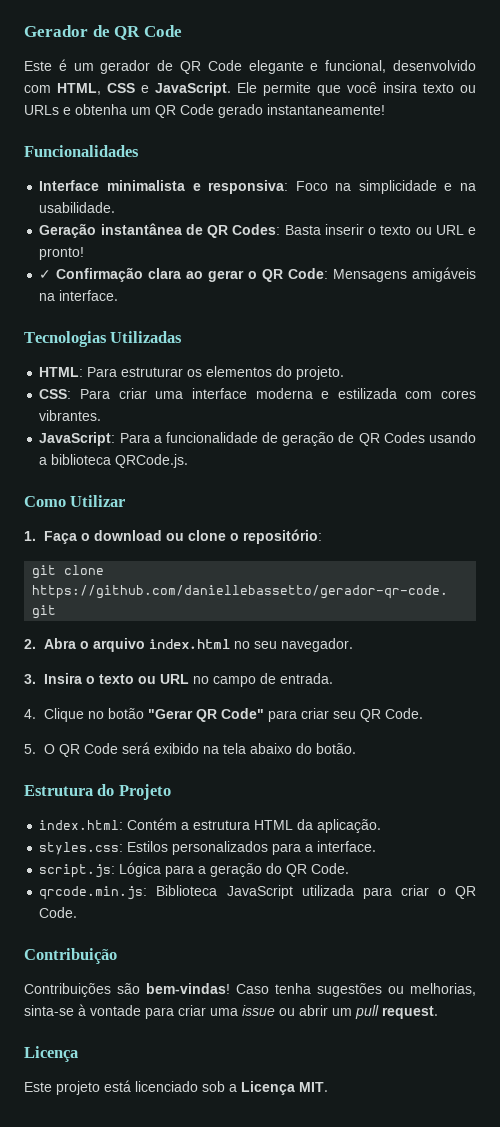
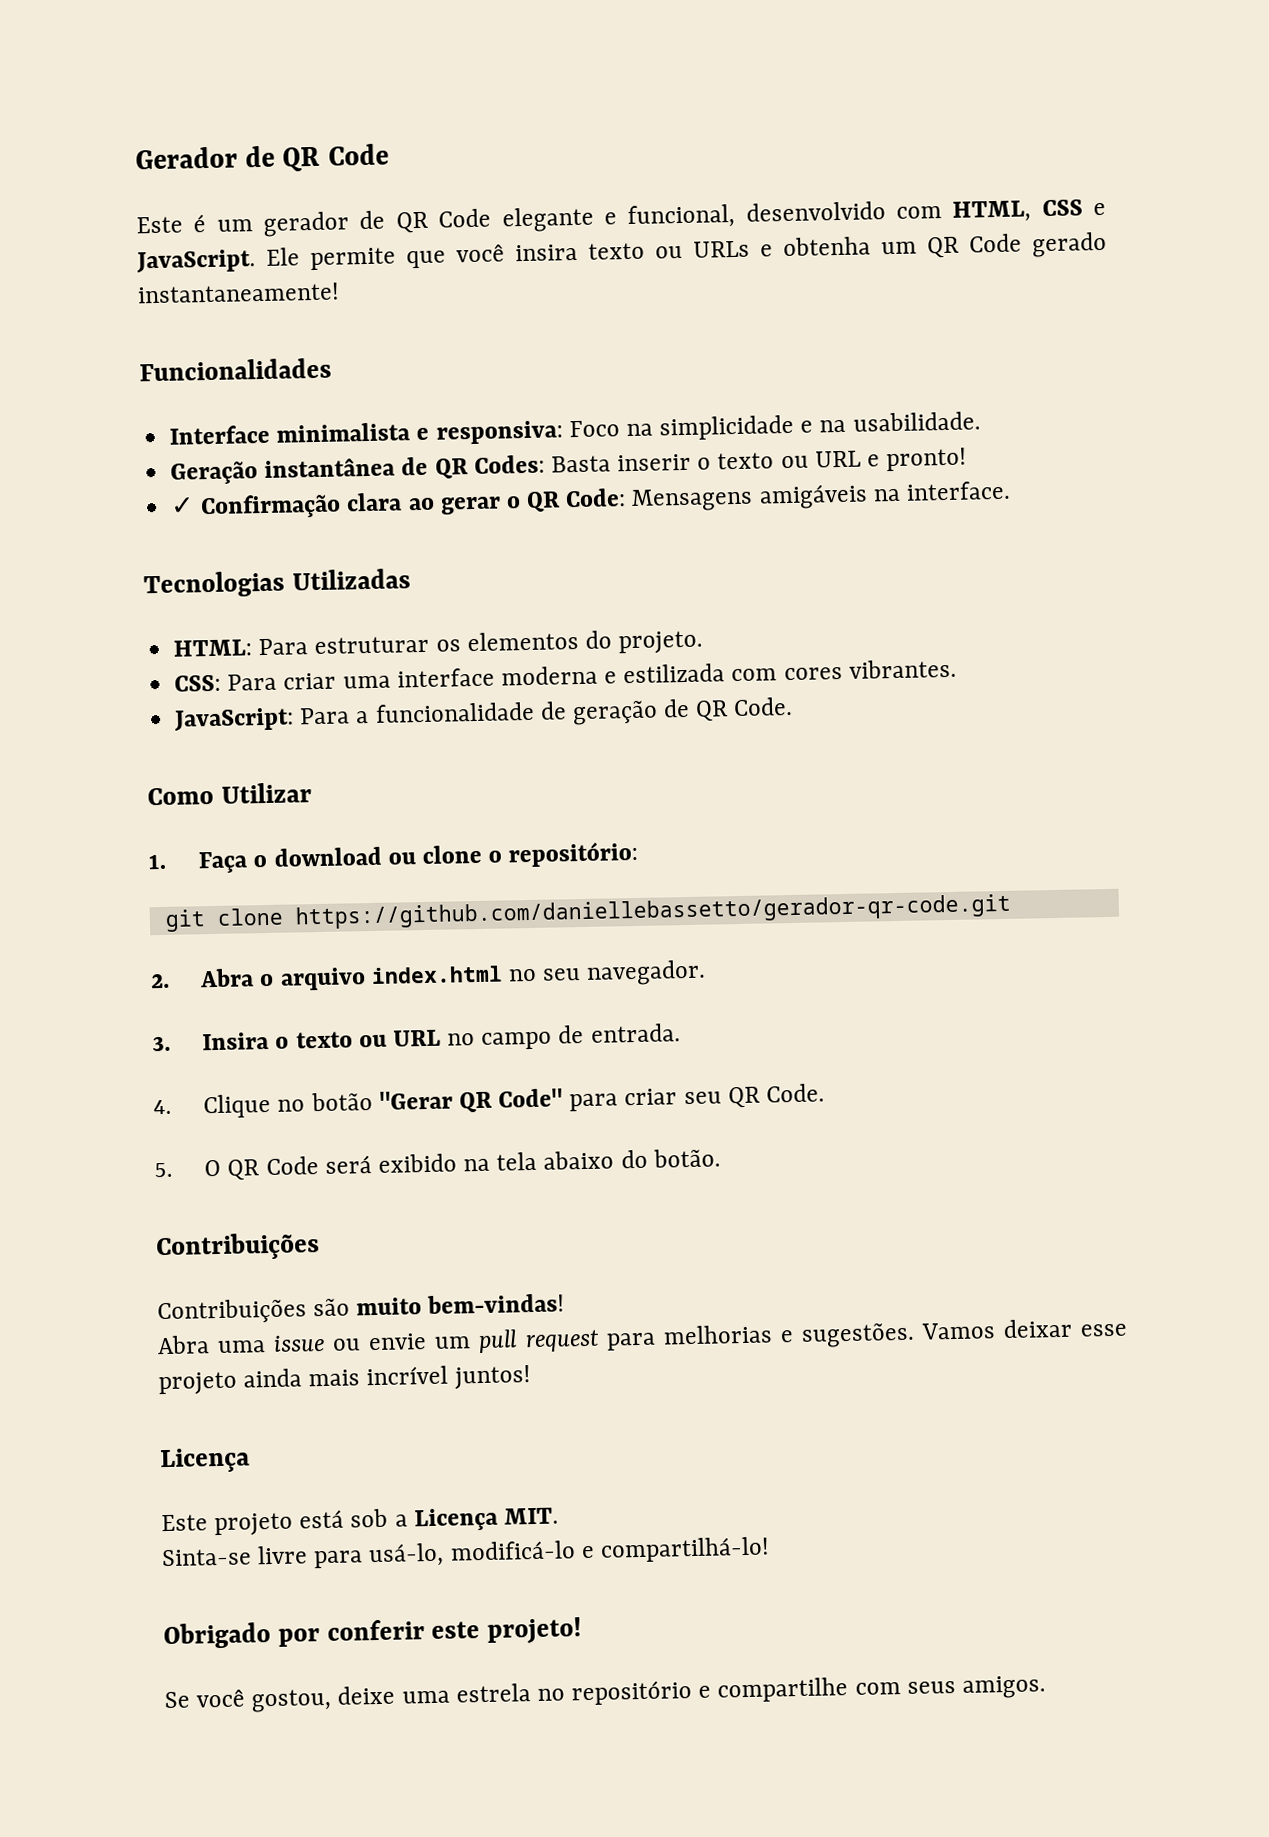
- JavaScript: Para a funcionalidade de geração de QR Codes usando a biblioteca QRCode.js.
+ JavaScript: Para a funcionalidade de geração de QR Code.
  5. O QR Code será exibido na tela abaixo do botão.
- Estrutura do Projeto
- index.html: Contém a estrutura HTML da aplicação.
- styles.css: Estilos personalizados para a interface.
- script.js: Lógica para a geração do QR Code.
- qrcode.min.js: Biblioteca JavaScript utilizada para criar o QR Code.
- Contribuição
+ Contribuições
- Contribuições são bem-vindas! Caso tenha sugestões ou melhorias, sinta-se à vontade para criar uma issue ou abrir um pull request.
+ Contribuições são muito bem-vindas!
+ Abra uma issue ou envie um pull request para melhorias e sugestões. Vamos deixar esse projeto ainda mais incrível juntos!
- Este projeto está licenciado sob a Licença MIT.
+ Este projeto está sob a Licença MIT.
+ Sinta-se livre para usá-lo, modificá-lo e compartilhá-lo!
+ Obrigado por conferir este projeto!
+ Se você gostou, deixe uma estrela no repositório e compartilhe com seus amigos.

